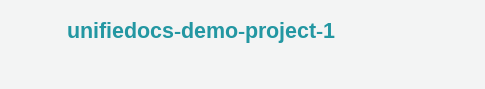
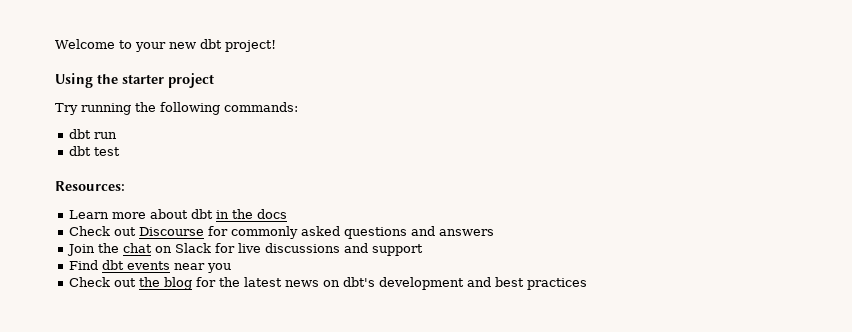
- unifiedocs-demo-project-1
+ Welcome to your new dbt project!
+ Using the starter project
+ Try running the following commands:
+ dbt run
+ dbt test
+ Resources:
+ Learn more about dbt in the docs
+ Check out Discourse for commonly asked questions and answers
+ Join the chat on Slack for live discussions and support
+ Find dbt events near you
+ Check out the blog for the latest news on dbt's development and best practices

